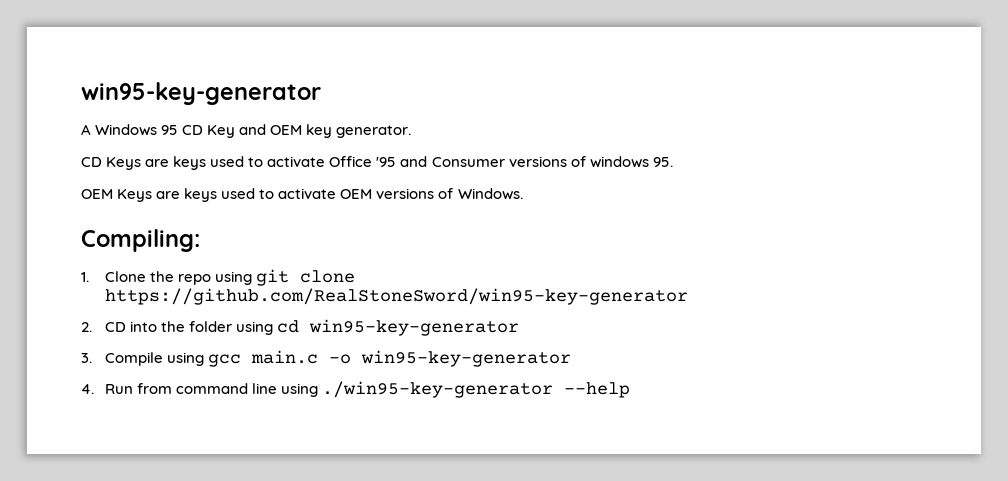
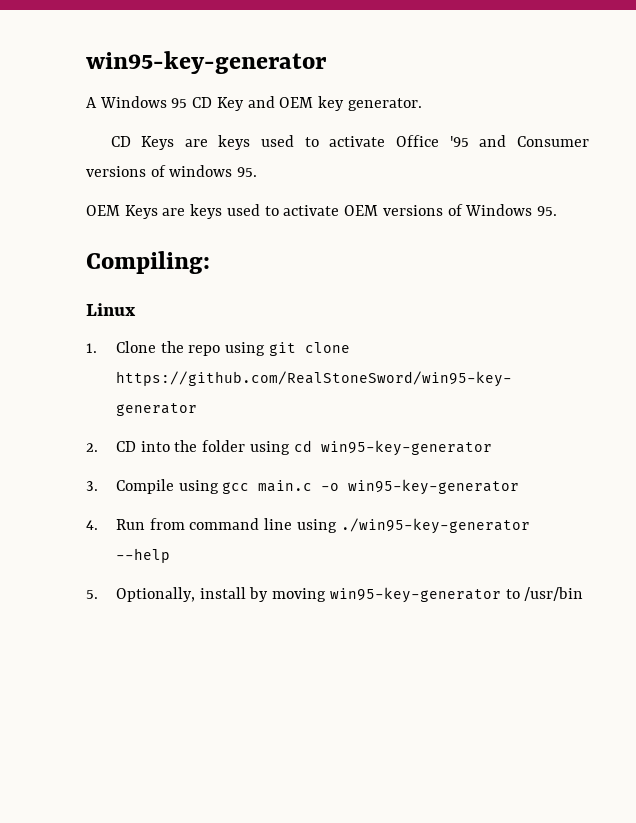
- OEM Keys are keys used to activate OEM versions of Windows.
+ OEM Keys are keys used to activate OEM versions of Windows 95.
+ Linux
+ 5. Optionally, install by moving win95-key-generator to /usr/bin

